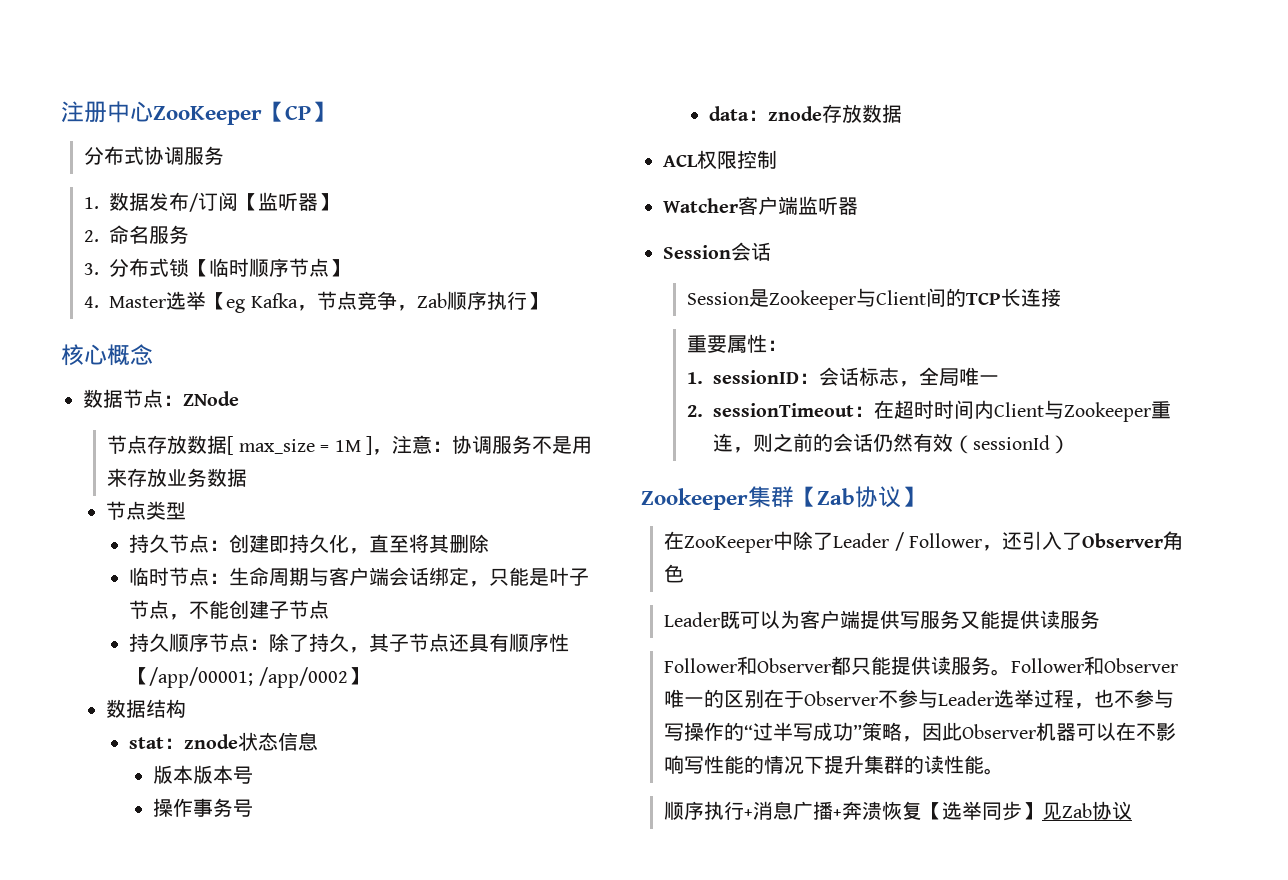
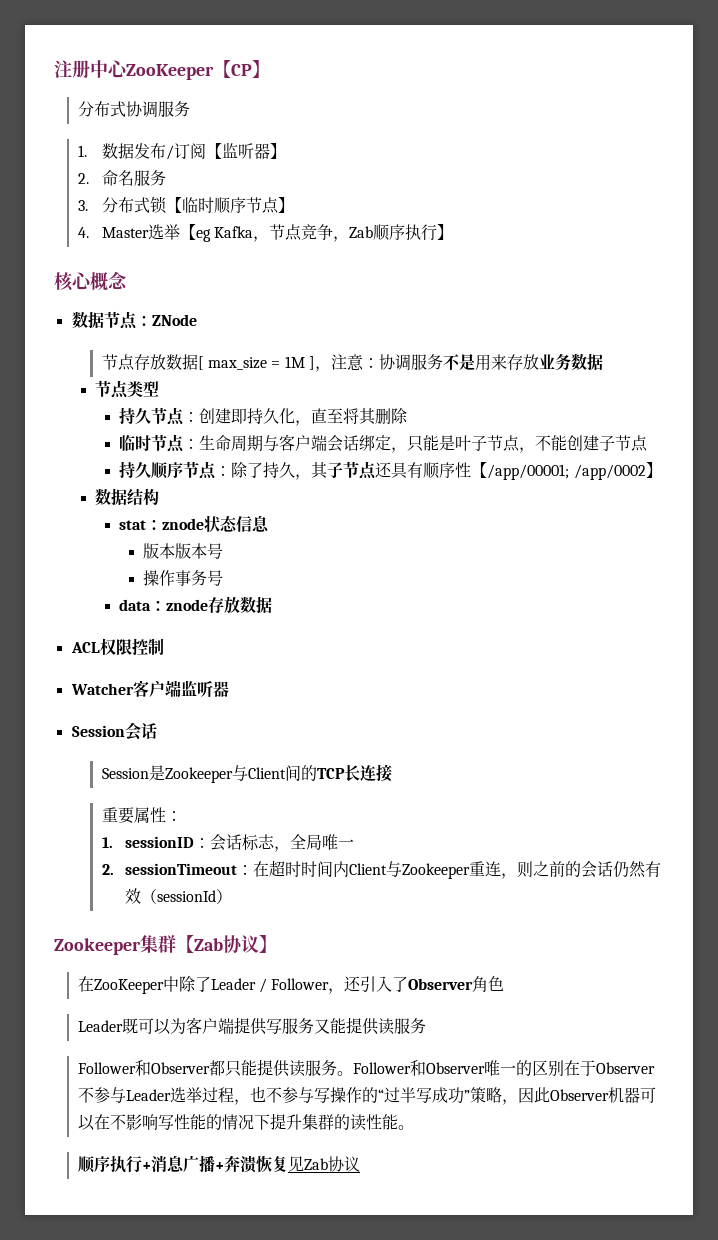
- 顺序执行+消息广播+奔溃恢复【选举同步】见Zab协议
+ 顺序执行+消息广播+奔溃恢复见Zab协议

